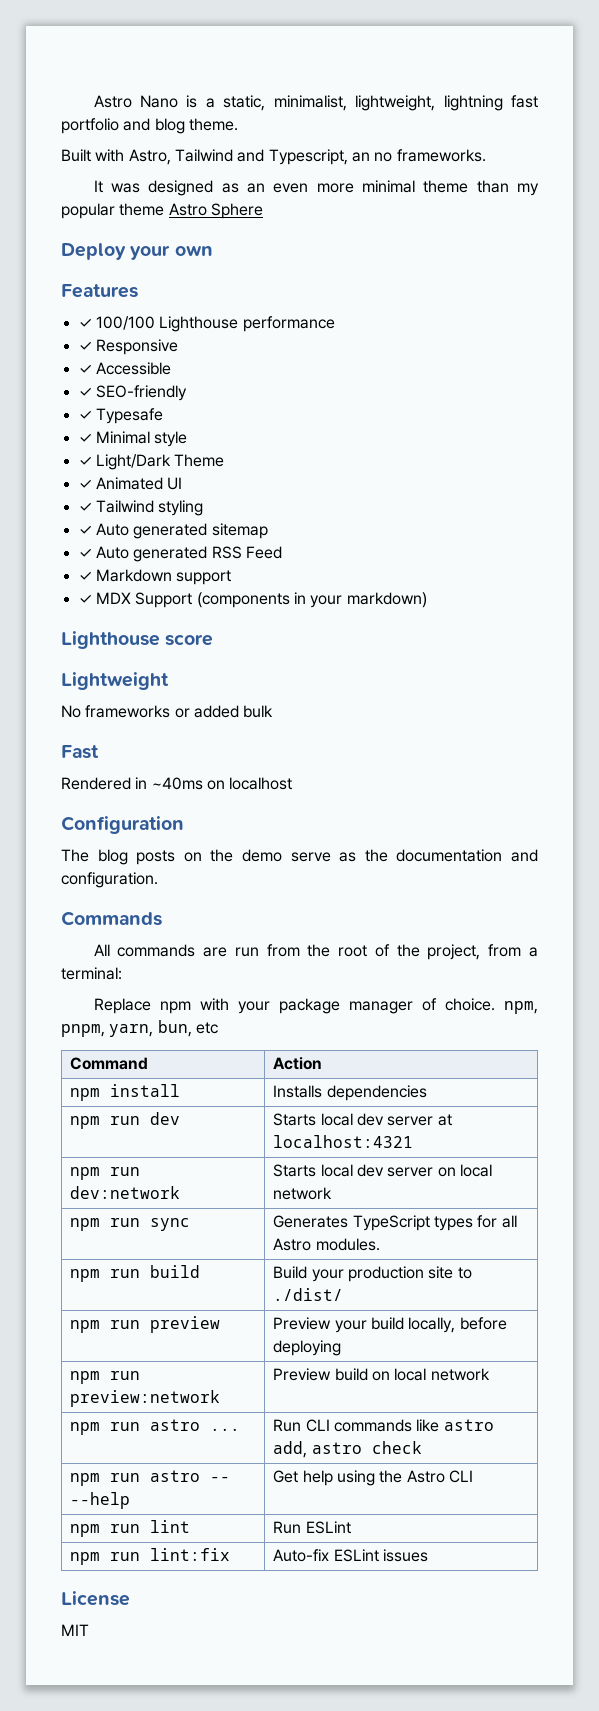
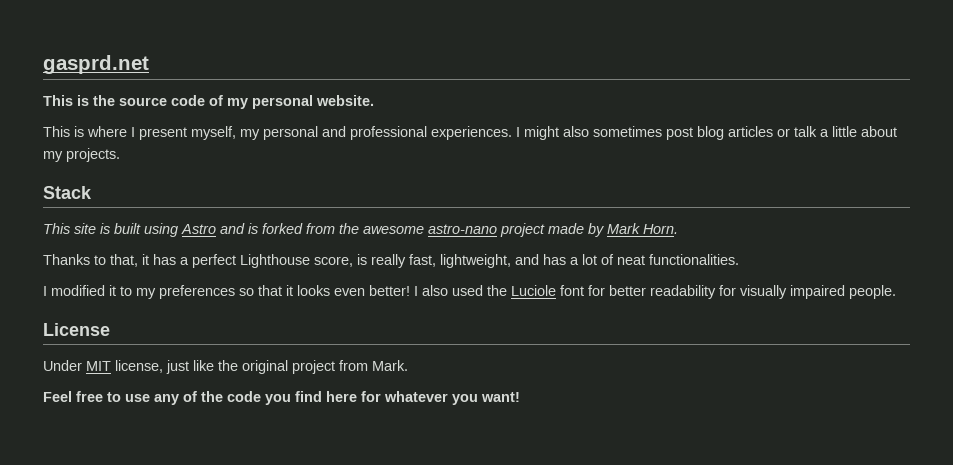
- Astro Nano is a static, minimalist, lightweight, lightning fast portfolio and blog theme.
- Built with Astro, Tailwind and Typescript, an no frameworks.
- It was designed as an even more minimal theme than my popular theme Astro Sphere
- Deploy your own
- Features
- ✓ 100/100 Lighthouse performance
- ✓ Responsive
- ✓ Accessible
- ✓ SEO-friendly
- ✓ Typesafe
- ✓ Minimal style
- ✓ Light/Dark Theme
- ✓ Animated UI
- ✓ Tailwind styling
- ✓ Auto generated sitemap
- ✓ Auto generated RSS Feed
- ✓ Markdown support
- ✓ MDX Support (components in your markdown)
- Lighthouse score
- Lightweight
- No frameworks or added bulk
- Fast
- Rendered in ~40ms on localhost
- Configuration
- The blog posts on the demo serve as the documentation and configuration.
- Commands
- All commands are run from the root of the project, from a terminal:
- Replace npm with your package manager of choice. npm, pnpm, yarn, bun, etc
- Command | Action
- npm install | Installs dependencies
- npm run dev | Starts local dev server at localhost:4321
- npm run dev:network | Starts local dev server on local network
- npm run sync | Generates TypeScript types for all Astro modules.
- npm run build | Build your production site to ./dist/
- npm run preview | Preview your build locally, before deploying
- npm run preview:network | Preview build on local network
- npm run astro ... | Run CLI commands like astro add, astro check
- npm run astro -- --help | Get help using the Astro CLI
- npm run lint | Run ESLint
- npm run lint:fix | Auto-fix ESLint issues
+ gasprd.net
+ This is the source code of my personal website.
+ This is where I present myself, my personal and professional experiences. I might also sometimes post blog articles or talk a little about my projects.
+ Stack
+ This site is built using Astro and is forked from the awesome astro-nano project made by Mark Horn.
+ Thanks to that, it has a perfect Lighthouse score, is really fast, lightweight, and has a lot of neat functionalities.
+ I modified it to my preferences so that it looks even better! I also used the Luciole font for better readability for visually impaired people.
  License
- MIT
+ Under MIT license, just like the original project from Mark.
+ Feel free to use any of the code you find here for whatever you want!

